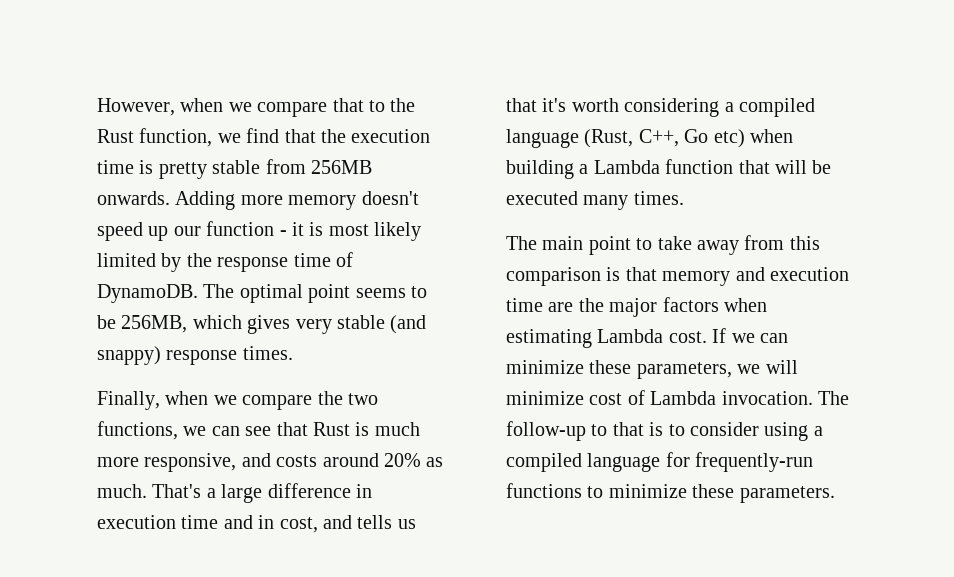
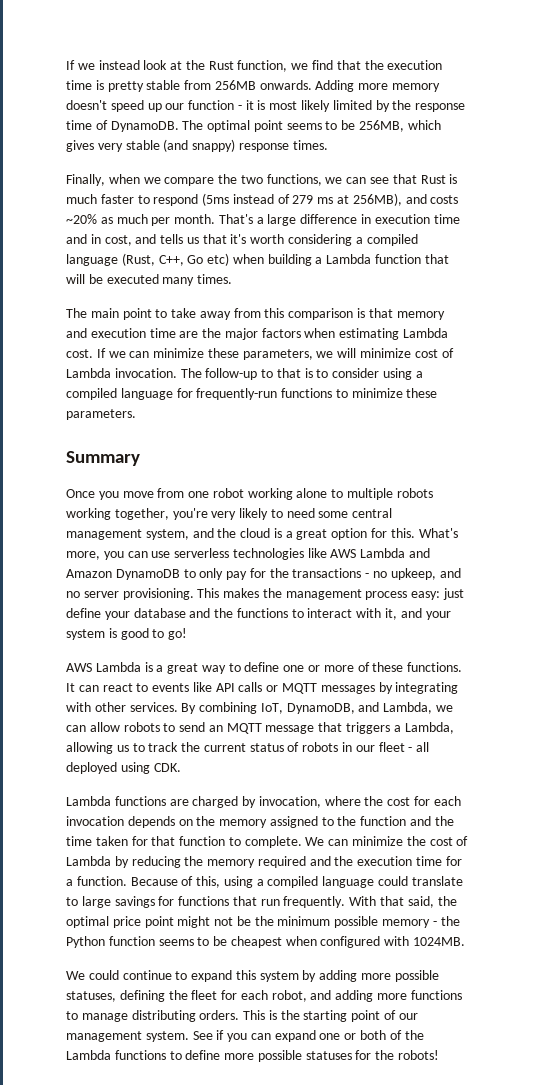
- However, when we compare that to the Rust function, we find that the execution time is pretty stable from 256MB onwards.
+ If we instead look at the Rust function, we find that the execution time is pretty stable from 256MB onwards.
- Finally, when we compare the two functions, we can see that Rust is much more responsive, and costs around 20% as much.
+ Finally, when we compare the two functions, we can see that Rust is much faster to respond (5ms instead of 279 ms at 256MB), and costs ~20% as much per month.
+ Summary
+ Once you move from one robot working alone to multiple robots working together, you're very likely to need some central management system, and the cloud is a great option for this. What's more, you can use serverless technologies like AWS Lambda and Amazon DynamoDB to only pay for the transactions - no upkeep, and no server provisioning. This makes the management process easy: just define your database and the functions to interact with it, and your system is good to go!
+ AWS Lambda is a great way to define one or more of these functions. It can react to events like API calls or MQTT messages by integrating with other services. By combining IoT, DynamoDB, and Lambda, we can allow robots to send an MQTT message that triggers a Lambda, allowing us to track the current status of robots in our fleet - all deployed using CDK.
+ Lambda functions are charged by invocation, where the cost for each invocation depends on the memory assigned to the function and the time taken for that function to complete. We can minimize the cost of Lambda by reducing the memory required and the execution time for a function. Because of this, using a compiled language could translate to large savings for functions that run frequently. With that said, the optimal price point might not be the minimum possible memory - the Python function seems to be cheapest when configured with 1024MB.
+ We could continue to expand this system by adding more possible statuses, defining the fleet for each robot, and adding more functions to manage distributing orders. This is the starting point of our management system. See if you can expand one or both of the Lambda functions to define more possible statuses for the robots!

